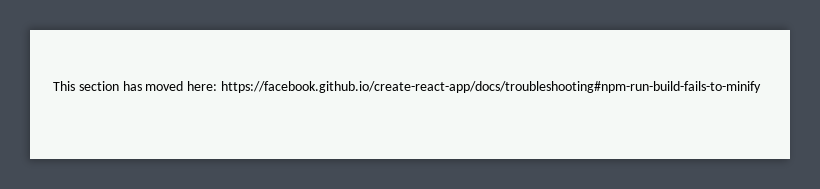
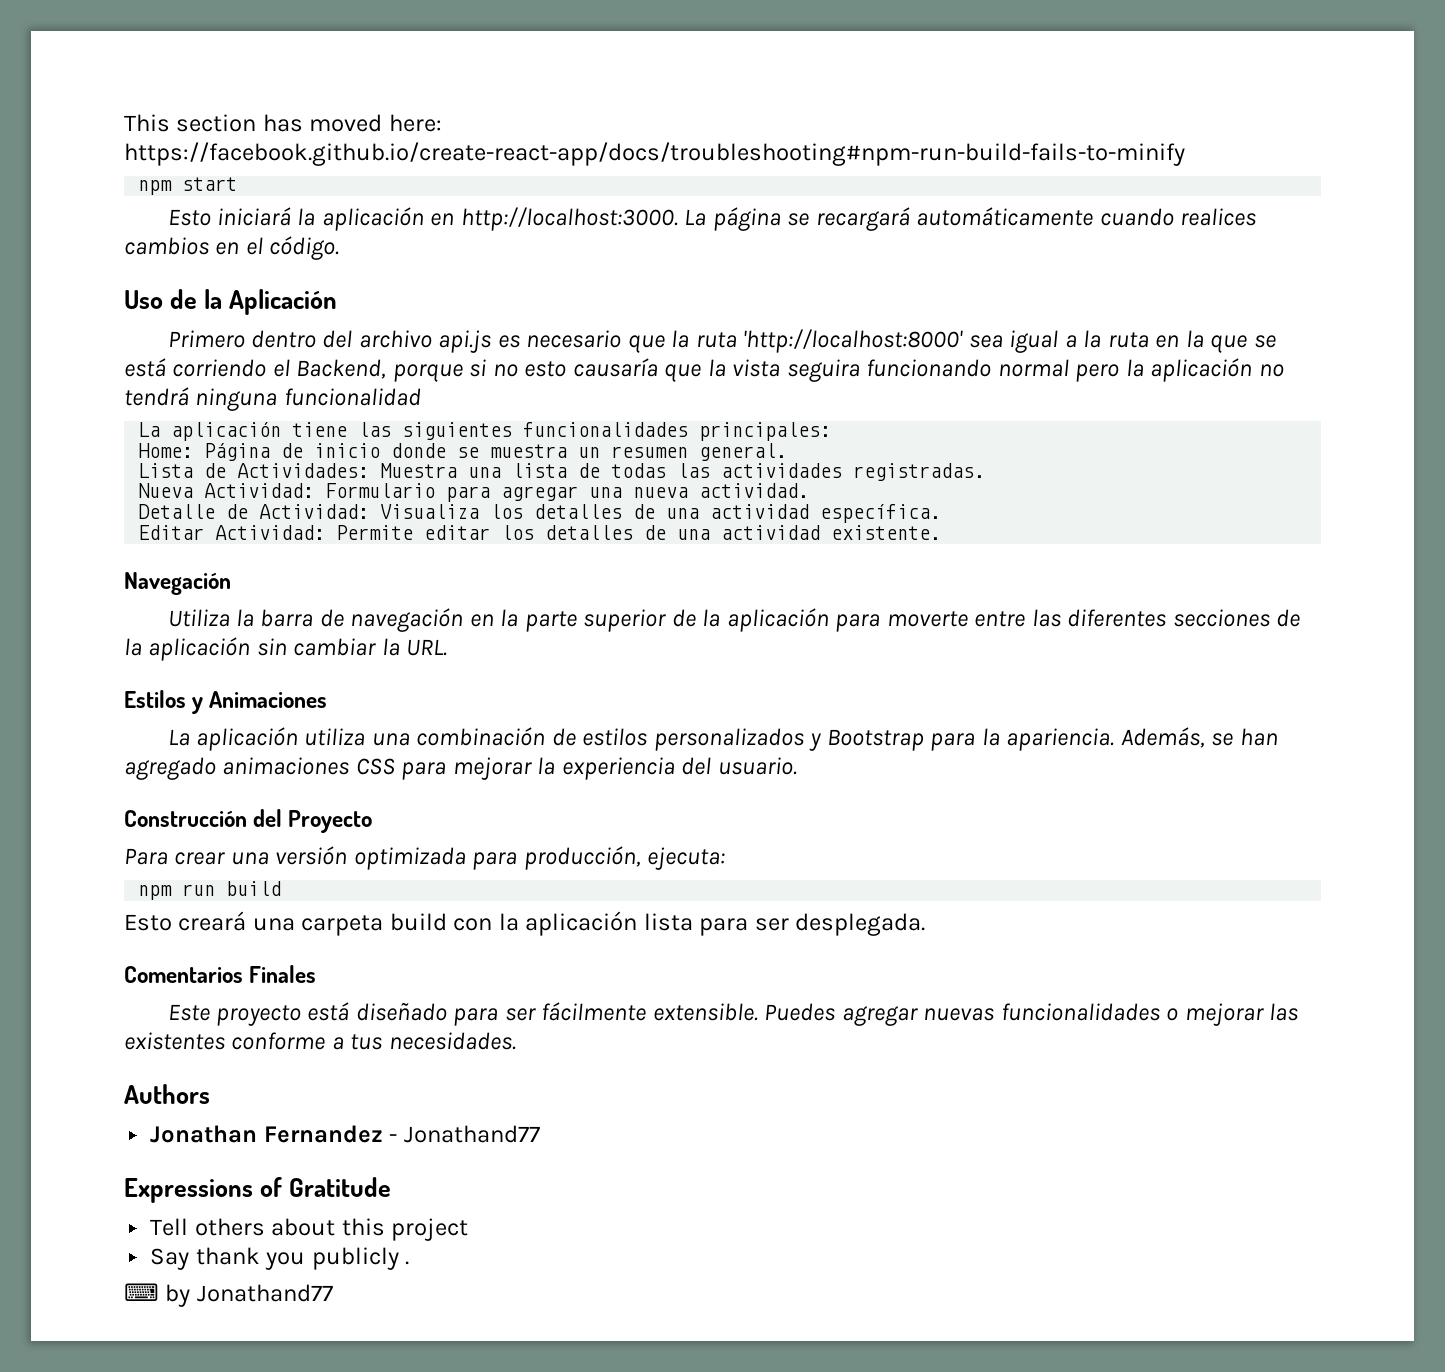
+ npm start
+ Esto iniciará la aplicación en http://localhost:3000. La página se recargará automáticamente cuando realices cambios en el código.
+ Uso de la Aplicación
+ Primero dentro del archivo api.js es necesario que la ruta 'http://localhost:8000' sea igual a la ruta en la que se está corriendo el Backend, porque si no esto causaría que la vista seguira funcionando normal pero la aplicación no tendrá ninguna funcionalidad
+ La aplicación tiene las siguientes funcionalidades principales:
+ Home: Página de inicio donde se muestra un resumen general.
+ Lista de Actividades: Muestra una lista de todas las actividades registradas.
+ Nueva Actividad: Formulario para agregar una nueva actividad.
+ Detalle de Actividad: Visualiza los detalles de una actividad específica.
+ Editar Actividad: Permite editar los detalles de una actividad existente.
+ Navegación
+ Utiliza la barra de navegación en la parte superior de la aplicación para moverte entre las diferentes secciones de la aplicación sin cambiar la URL.
+ Estilos y Animaciones
+ La aplicación utiliza una combinación de estilos personalizados y Bootstrap para la apariencia. Además, se han agregado animaciones CSS para mejorar la experiencia del usuario.
+ Construcción del Proyecto
+ Para crear una versión optimizada para producción, ejecuta:
+ npm run build
+ Esto creará una carpeta build con la aplicación lista para ser desplegada.
+ Comentarios Finales
+ Este proyecto está diseñado para ser fácilmente extensible. Puedes agregar nuevas funcionalidades o mejorar las existentes conforme a tus necesidades.
+ Authors
+ Jonathan Fernandez - Jonathand77
+ Expressions of Gratitude
+ Tell others about this project
+ Say thank you publicly .
+ ⌨ by Jonathand77

